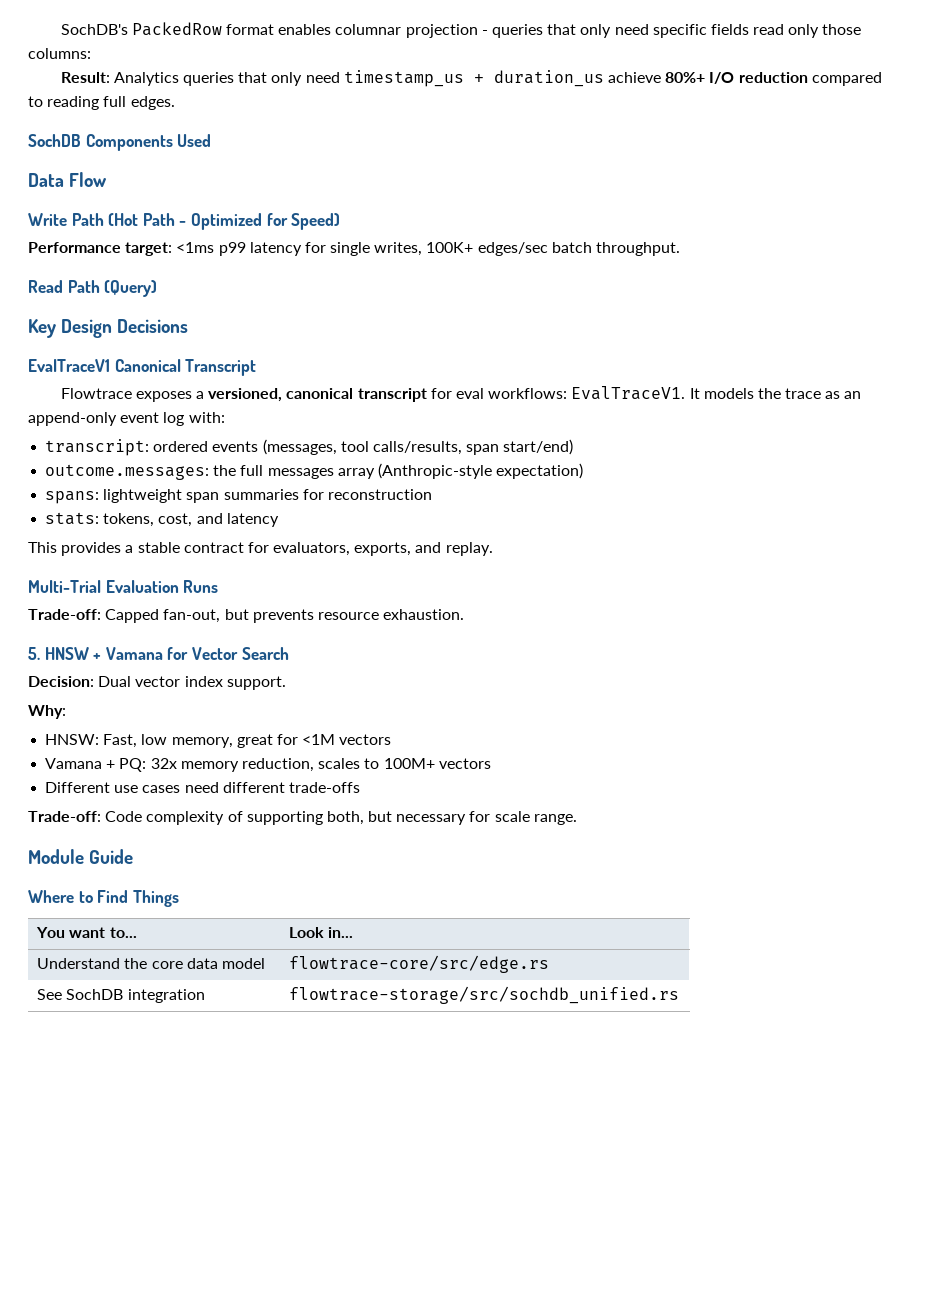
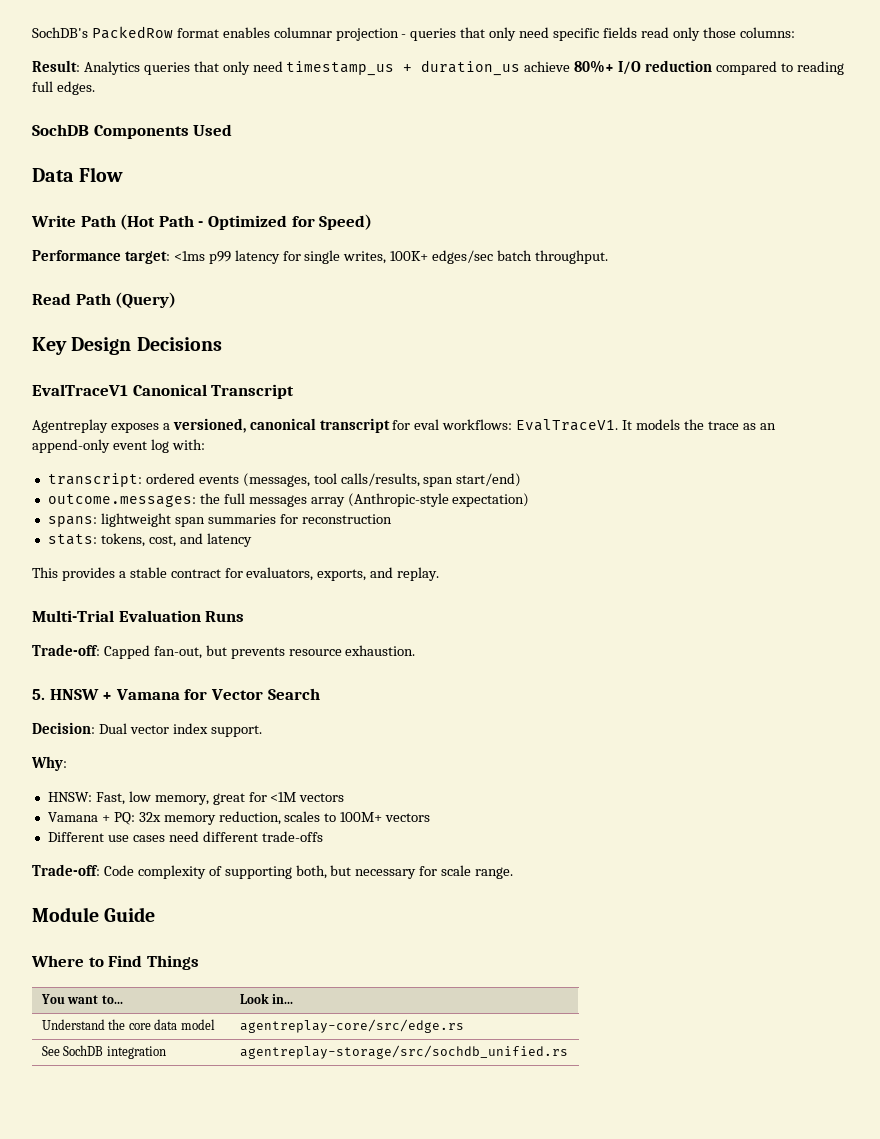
- Flowtrace exposes a versioned, canonical transcript for eval workflows: EvalTraceV1.
+ Agentreplay exposes a versioned, canonical transcript for eval workflows: EvalTraceV1.
- Understand the core data model | flowtrace-core/src/edge.rs
+ Understand the core data model | agentreplay-core/src/edge.rs
- See SochDB integration | flowtrace-storage/src/sochdb_unified.rs
+ See SochDB integration | agentreplay-storage/src/sochdb_unified.rs

